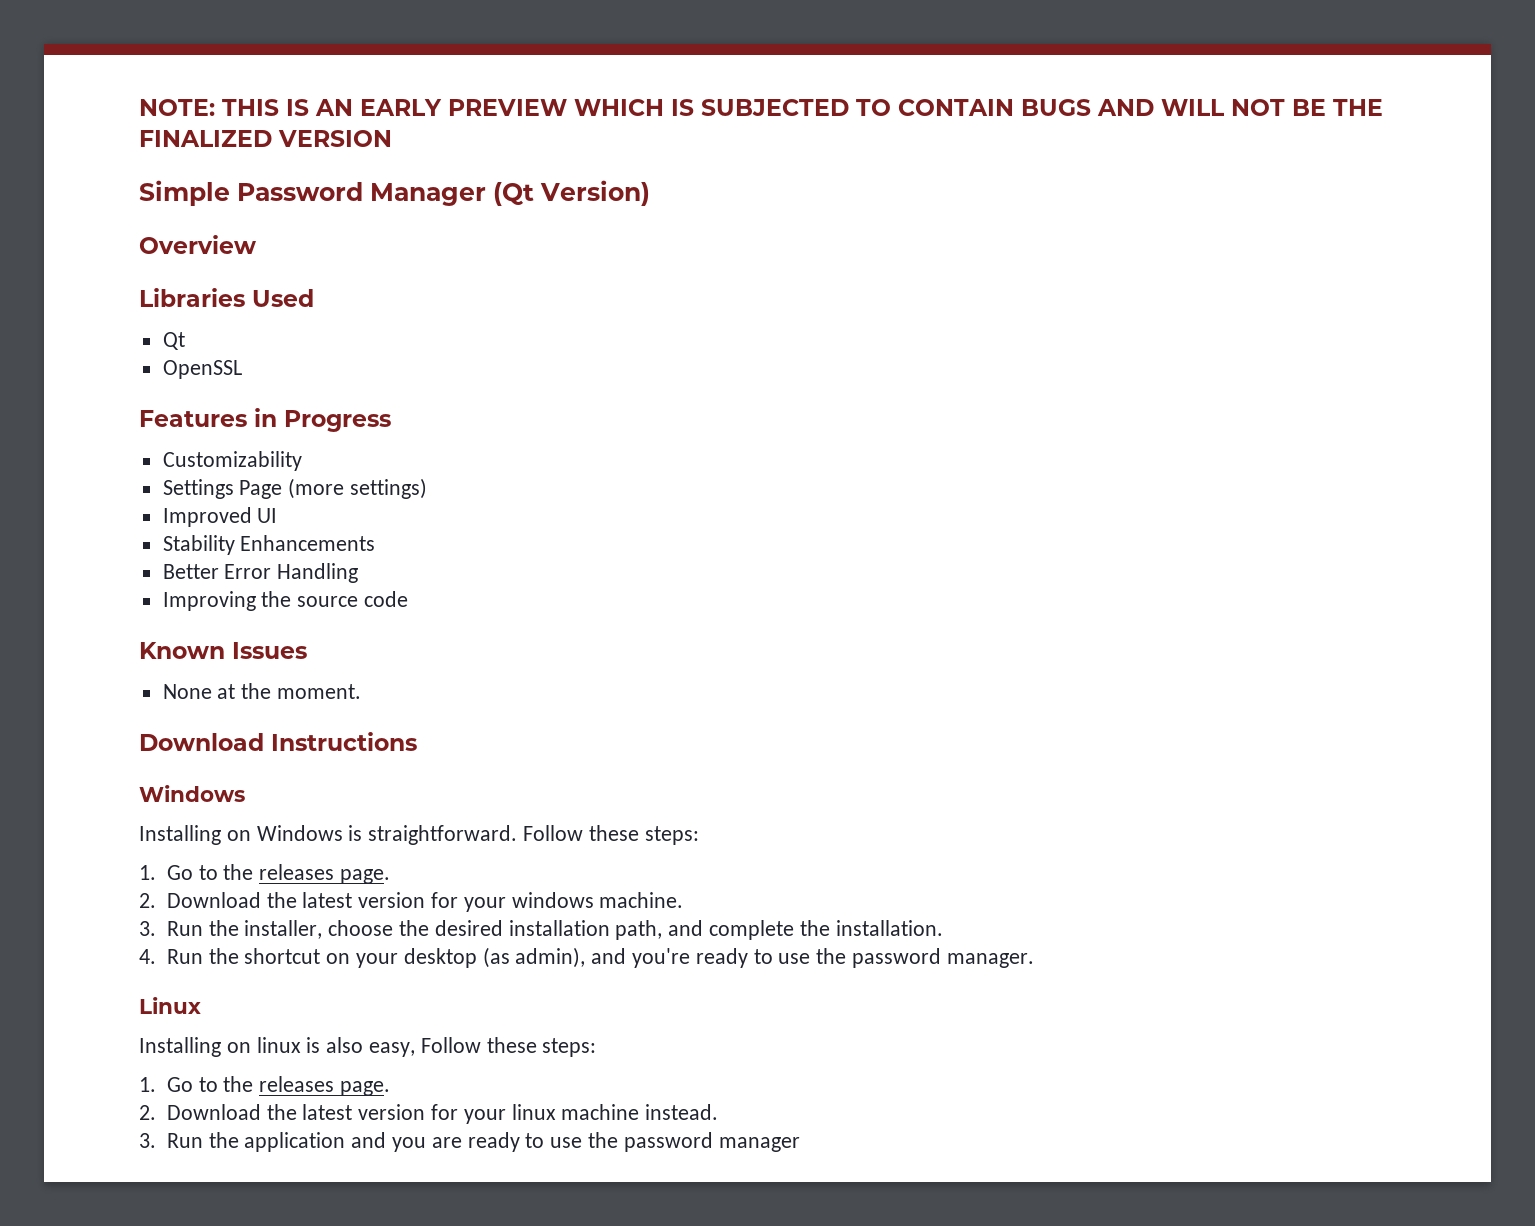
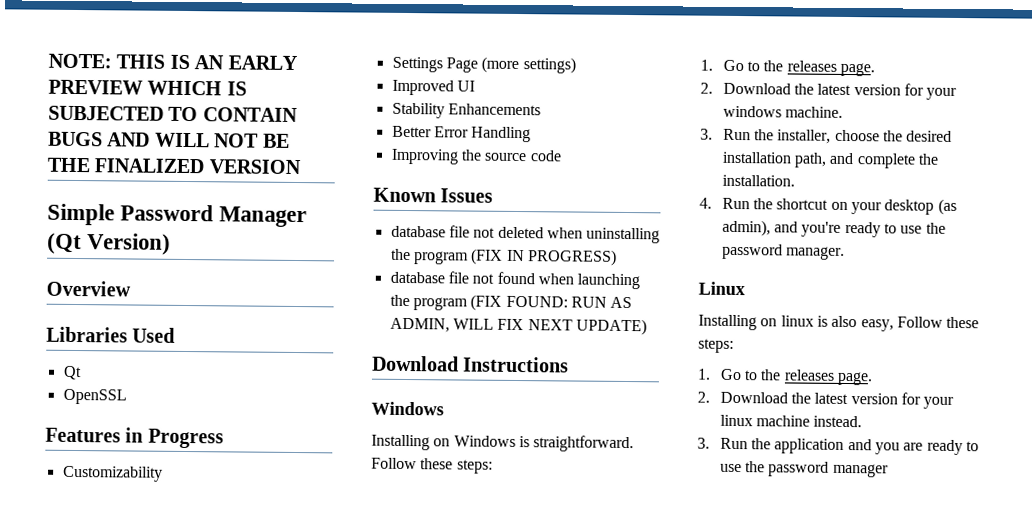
- None at the moment.
+ database file not deleted when uninstalling the program (FIX IN PROGRESS)
+ database file not found when launching the program (FIX FOUND: RUN AS ADMIN, WILL FIX NEXT UPDATE)

